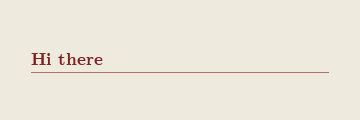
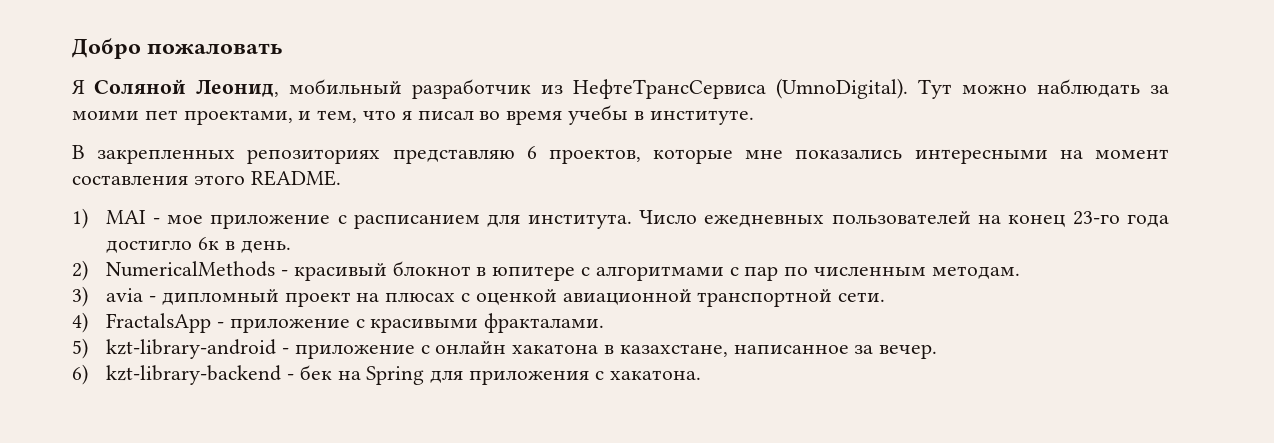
- Hi there
+ Добро пожаловать
+ Я Соляной Леонид, мобильный разработчик из НефтеТрансСервиса (UmnoDigital). Тут можно наблюдать за моими пет проектами, и тем, что я писал во время учебы в институте.
+ В закрепленных репозиториях представляю 6 проектов, которые мне показались интересными на момент составления этого README.
+ 1) MAI - мое приложение с расписанием для института. Число ежедневных пользователей на конец 23-го года достигло 6к в день.
+ 2) NumericalMethods - красивый блокнот в юпитере с алгоритмами с пар по численным методам.
+ 3) avia - дипломный проект на плюсах с оценкой авиационной транспортной сети.
+ 4) FractalsApp - приложение с красивыми фракталами.
+ 5) kzt-library-android - приложение с онлайн хакатона в казахстане, написанное за вечер.
+ 6) kzt-library-backend - бек на Spring для приложения с хакатона.

